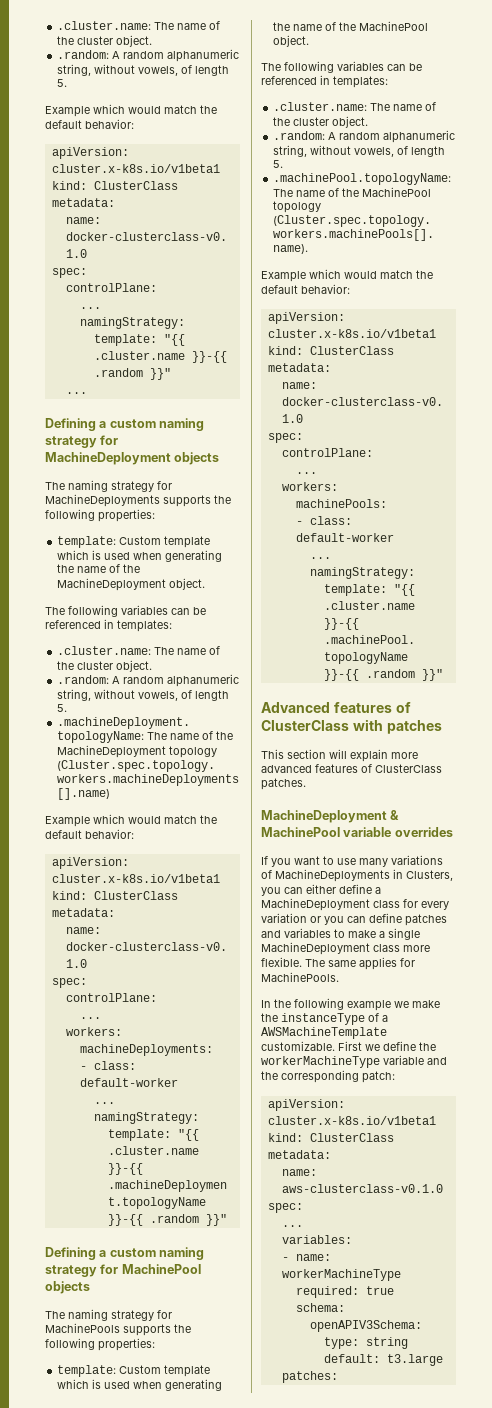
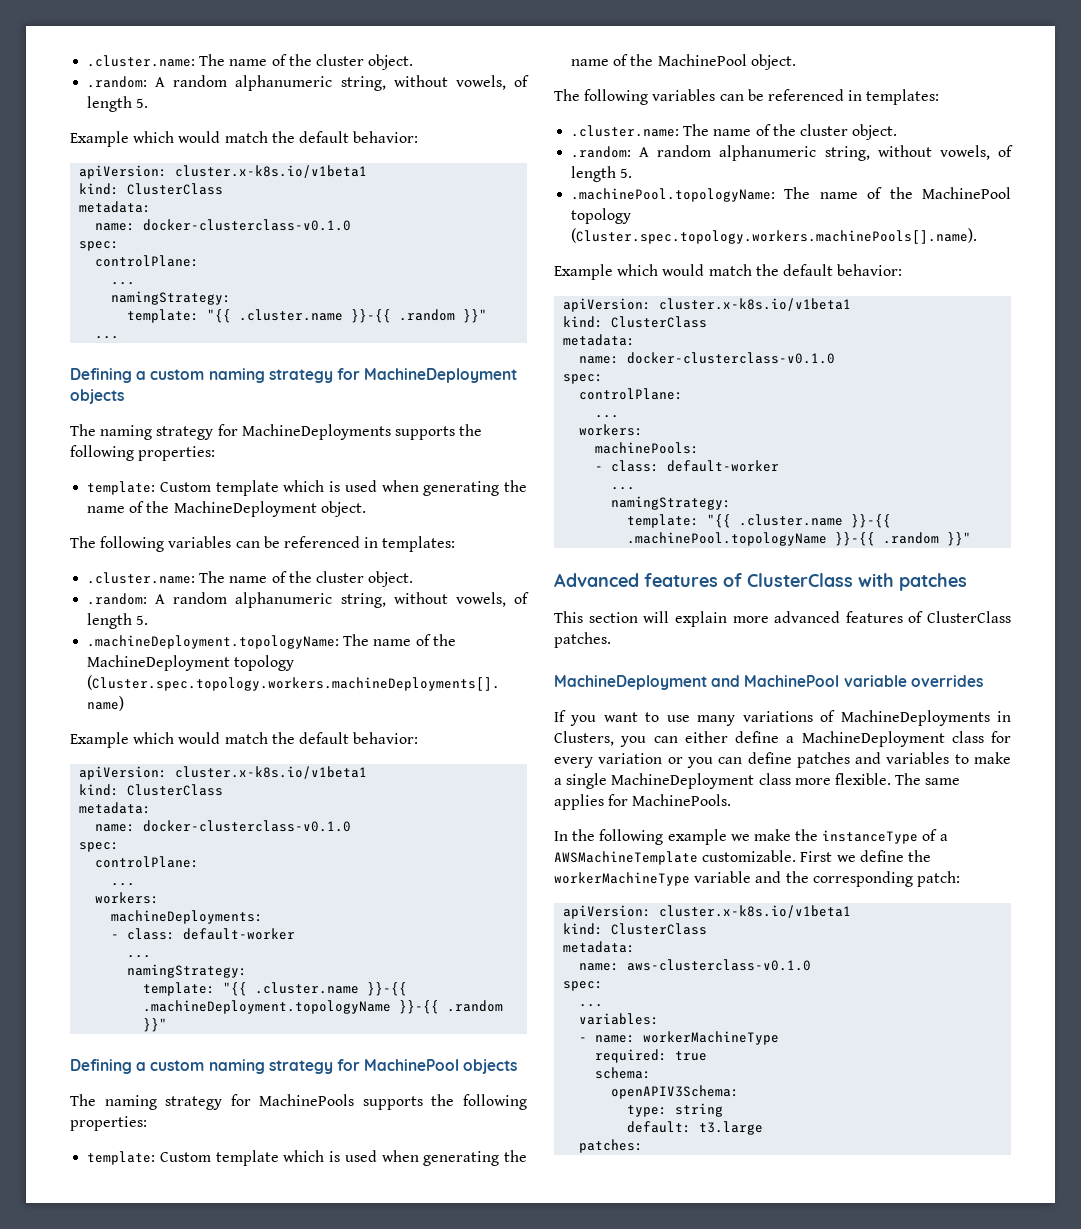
- MachineDeployment & MachinePool variable overrides
+ MachineDeployment and MachinePool variable overrides

